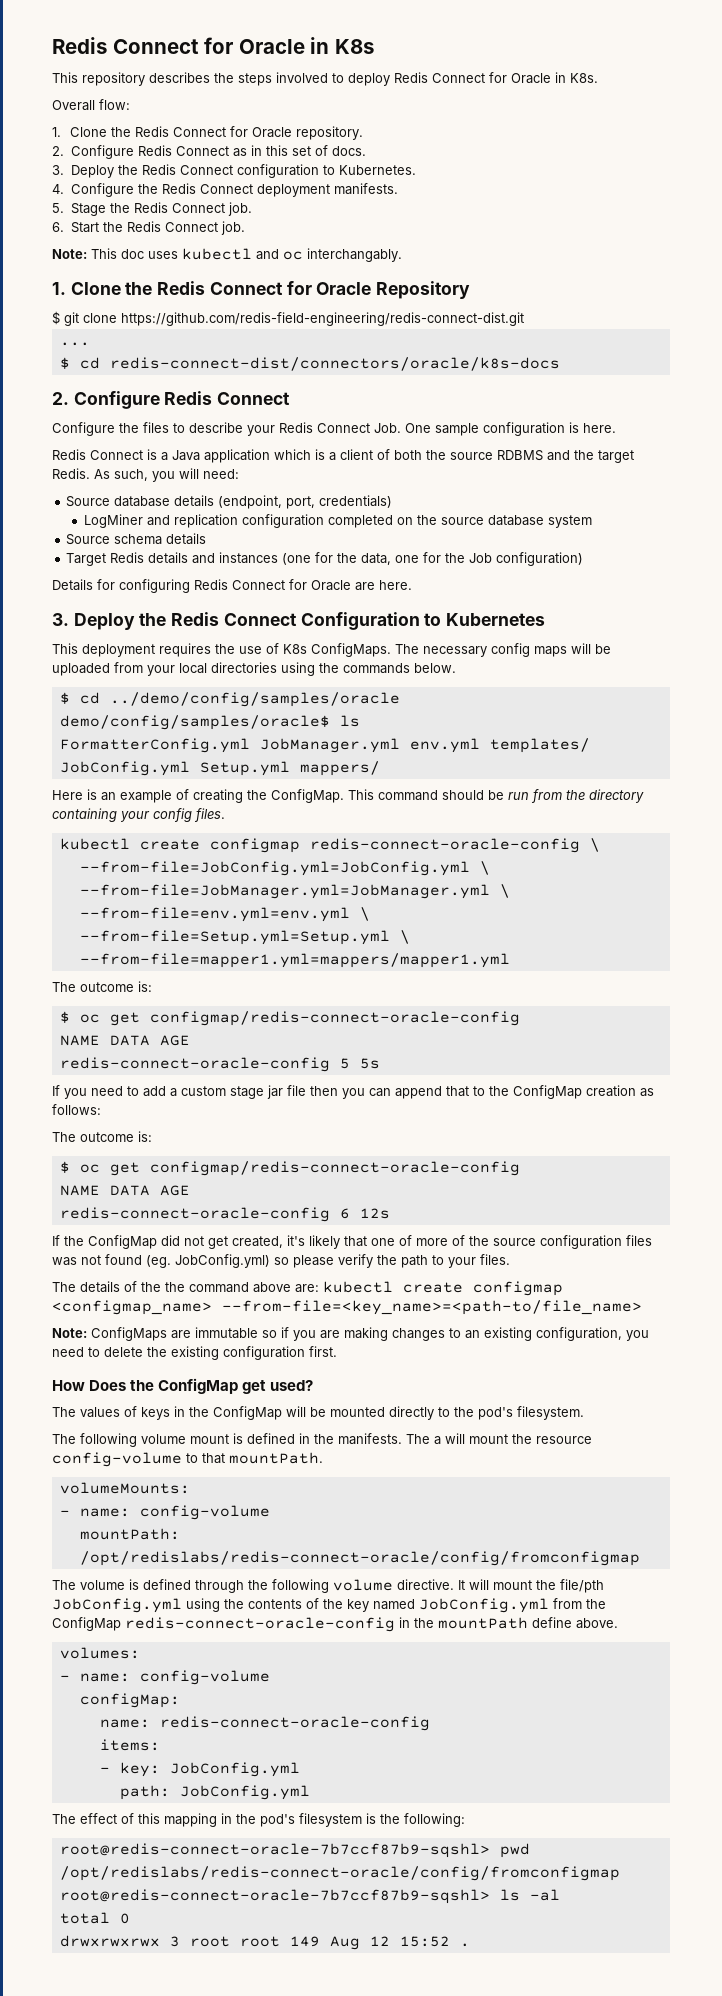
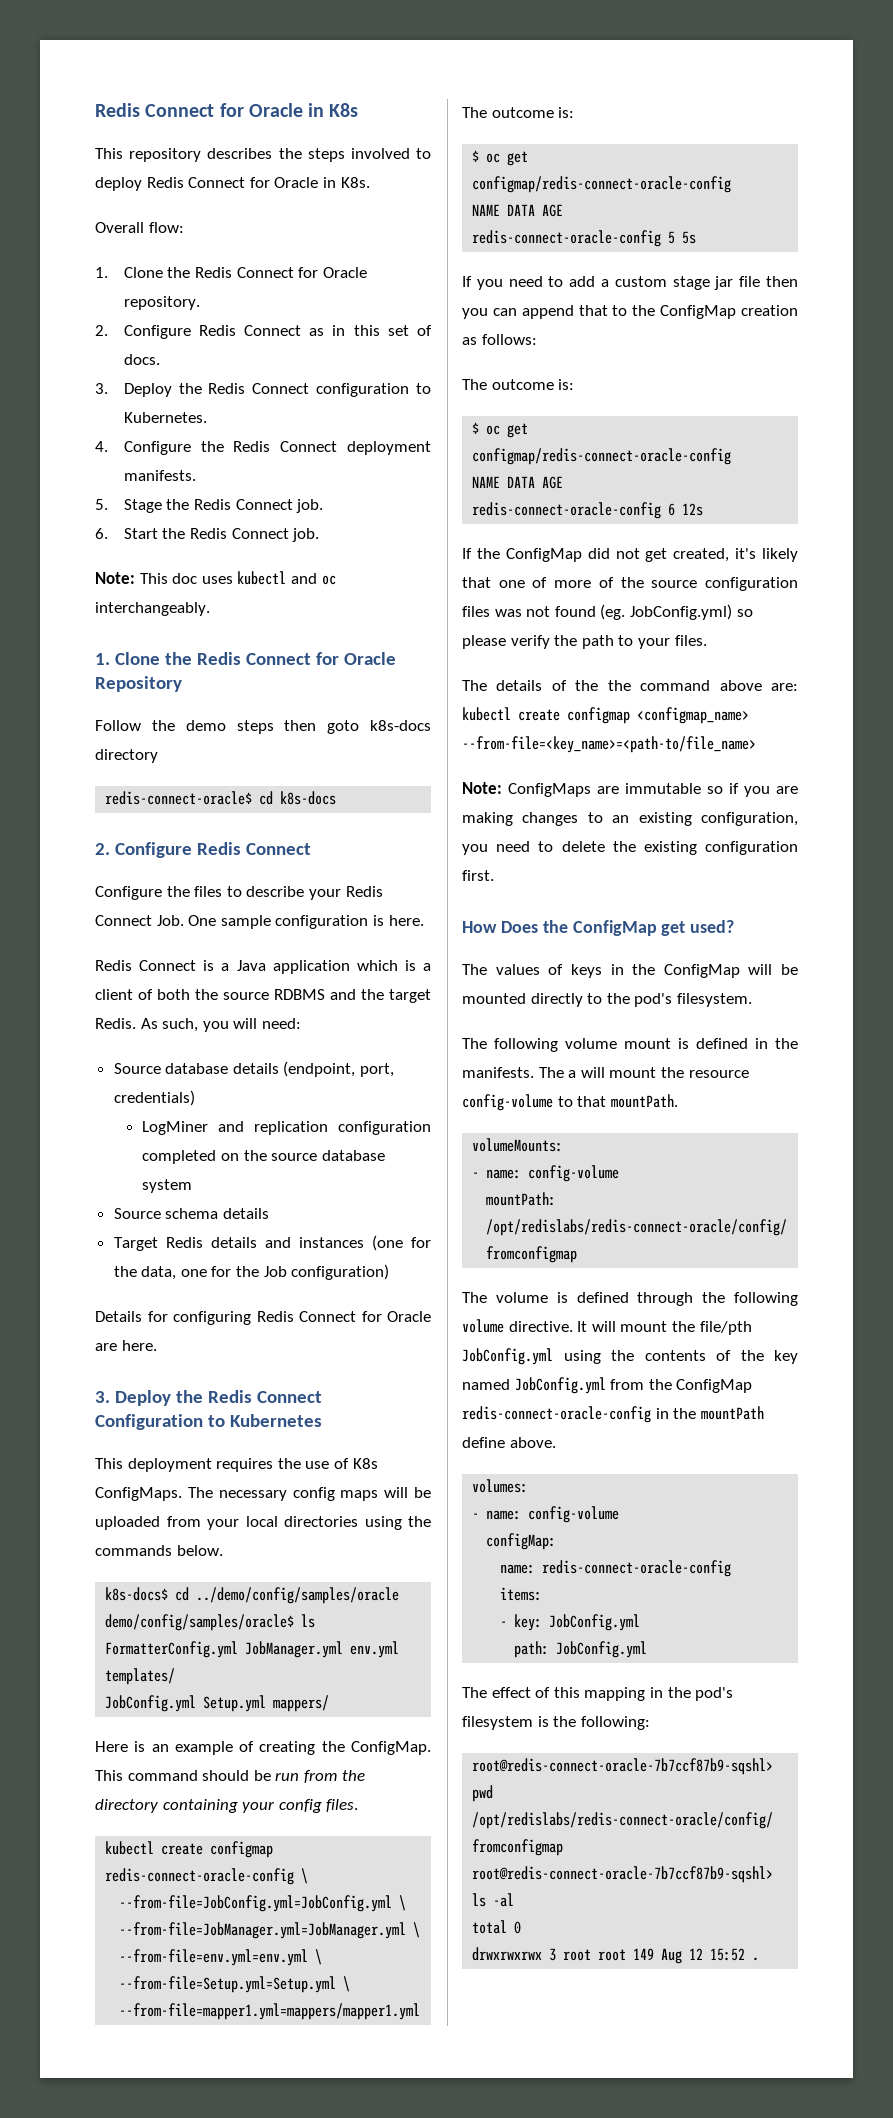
- Note: This doc uses kubectl and oc interchangably.
+ Note: This doc uses kubectl and oc interchangeably.
- $ git clone https://github.com/redis-field-engineering/redis-connect-dist.git
- ...
- $ cd redis-connect-dist/connectors/oracle/k8s-docs
+ Follow the demo steps then goto k8s-docs directory
+ redis-connect-oracle$ cd k8s-docs
- $ cd ../demo/config/samples/oracle
+ k8s-docs$ cd ../demo/config/samples/oracle

